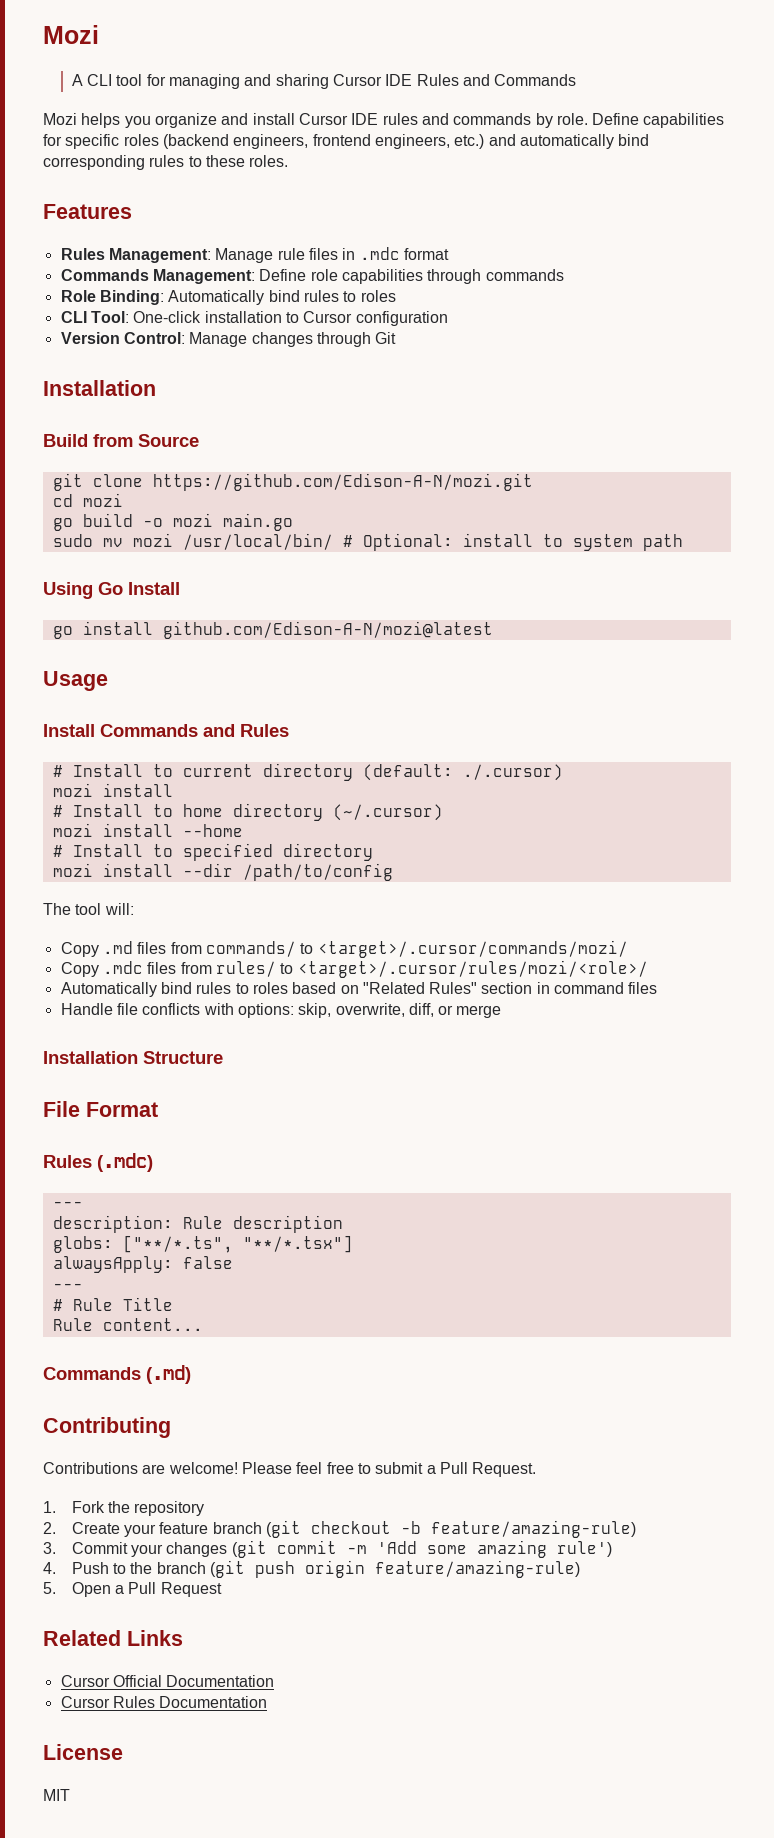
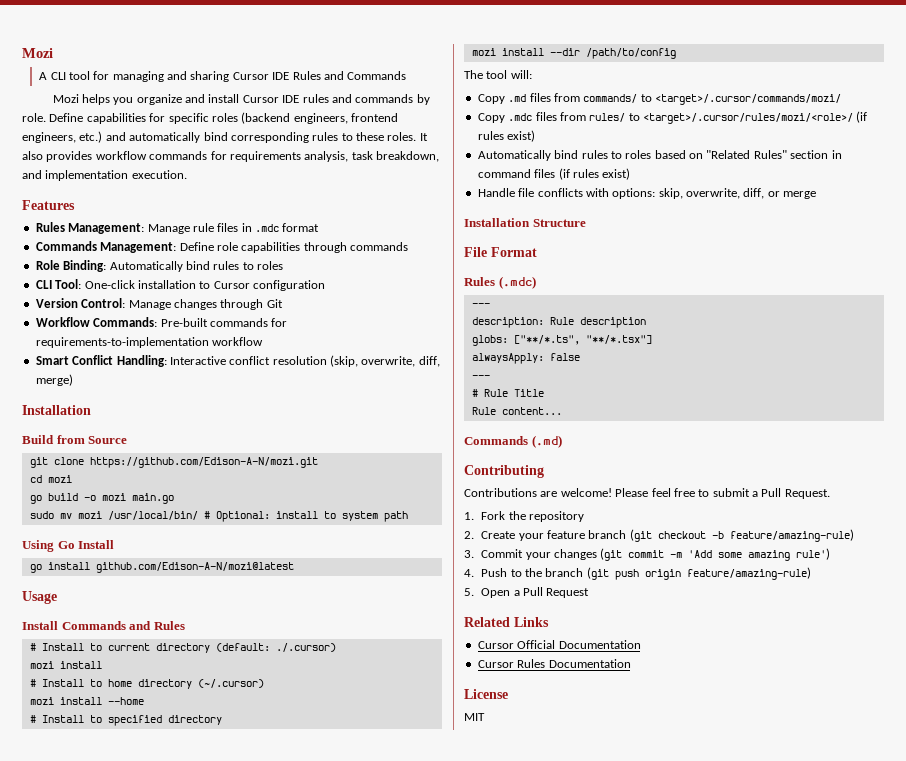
+ It also provides workflow commands for requirements analysis, task breakdown, and implementation execution.
+ Workflow Commands: Pre-built commands for requirements-to-implementation workflow
+ Smart Conflict Handling: Interactive conflict resolution (skip, overwrite, diff, merge)
- Copy .mdc files from rules/ to <target>/.cursor/rules/mozi/<role>/
+ Copy .mdc files from rules/ to <target>/.cursor/rules/mozi/<role>/ (if rules exist)
- Automatically bind rules to roles based on "Related Rules" section in command files
+ Automatically bind rules to roles based on "Related Rules" section in command files (if rules exist)

